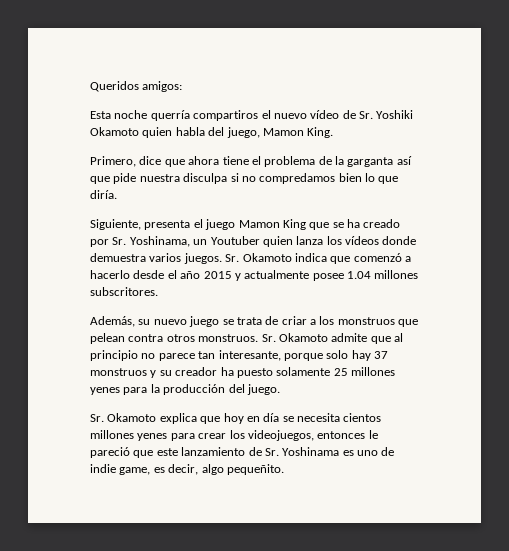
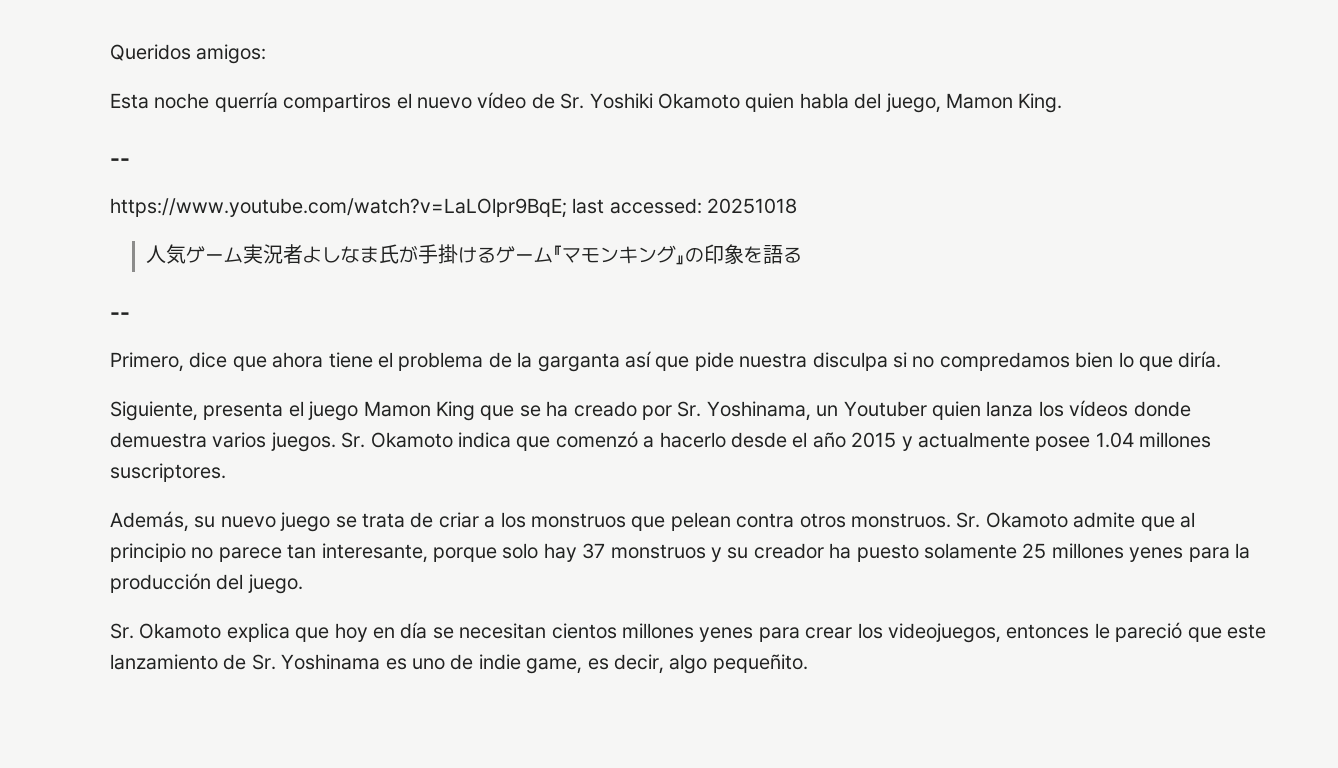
  Esta noche querría compartiros el nuevo vídeo de Sr. Yoshiki Okamoto quien habla del juego, Mamon King.
+ --
+ https://www.youtube.com/watch?v=LaLOlpr9BqE; last accessed: 20251018
+ 人気ゲーム実況者よしなま氏が手掛けるゲーム『マモンキング』の印象を語る
+ --
- Sr. Okamoto indica que comenzó a hacerlo desde el año 2015 y actualmente posee 1.04 millones subscritores.
+ Sr. Okamoto indica que comenzó a hacerlo desde el año 2015 y actualmente posee 1.04 millones suscriptores.
- Sr. Okamoto explica que hoy en día se necesita cientos millones yenes para crear los videojuegos, entonces le pareció que este lanzamiento de Sr. Yoshinama es uno de indie game, es decir, algo pequeñito.
+ Sr. Okamoto explica que hoy en día se necesitan cientos millones yenes para crear los videojuegos, entonces le pareció que este lanzamiento de Sr. Yoshinama es uno de indie game, es decir, algo pequeñito.

